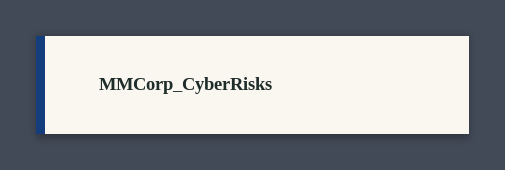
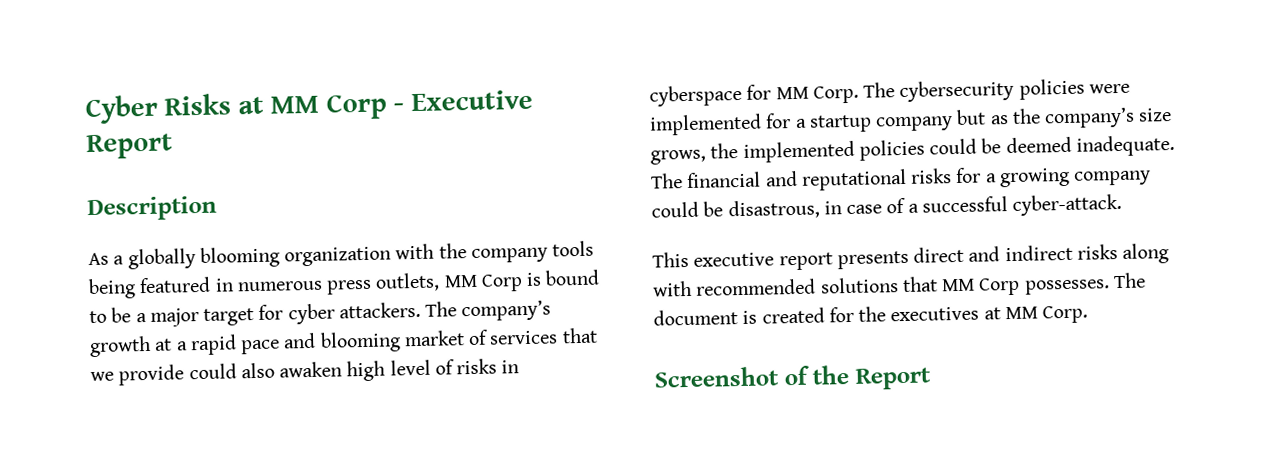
- MMCorp_CyberRisks
+ Cyber Risks at MM Corp - Executive Report
+ Description
+ As a globally blooming organization with the company tools being featured in numerous press outlets, MM Corp is bound to be a major target for cyber attackers. The company’s growth at a rapid pace and blooming market of services that we provide could also awaken high level of risks in cyberspace for MM Corp. The cybersecurity policies were implemented for a startup company but as the company’s size grows, the implemented policies could be deemed inadequate. The financial and reputational risks for a growing company could be disastrous, in case of a successful cyber-attack.
+ This executive report presents direct and indirect risks along with recommended solutions that MM Corp possesses. The document is created for the executives at MM Corp.
+ Screenshot of the Report

